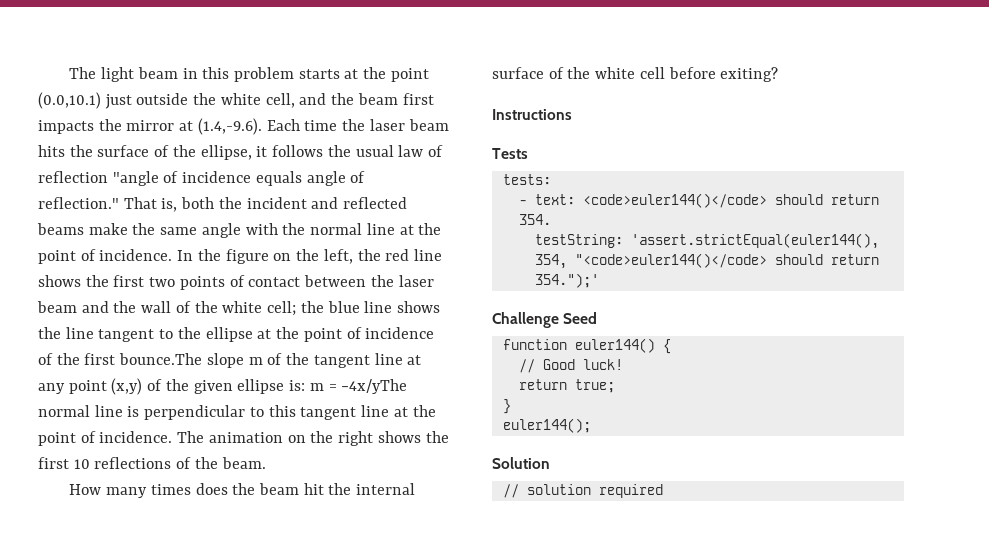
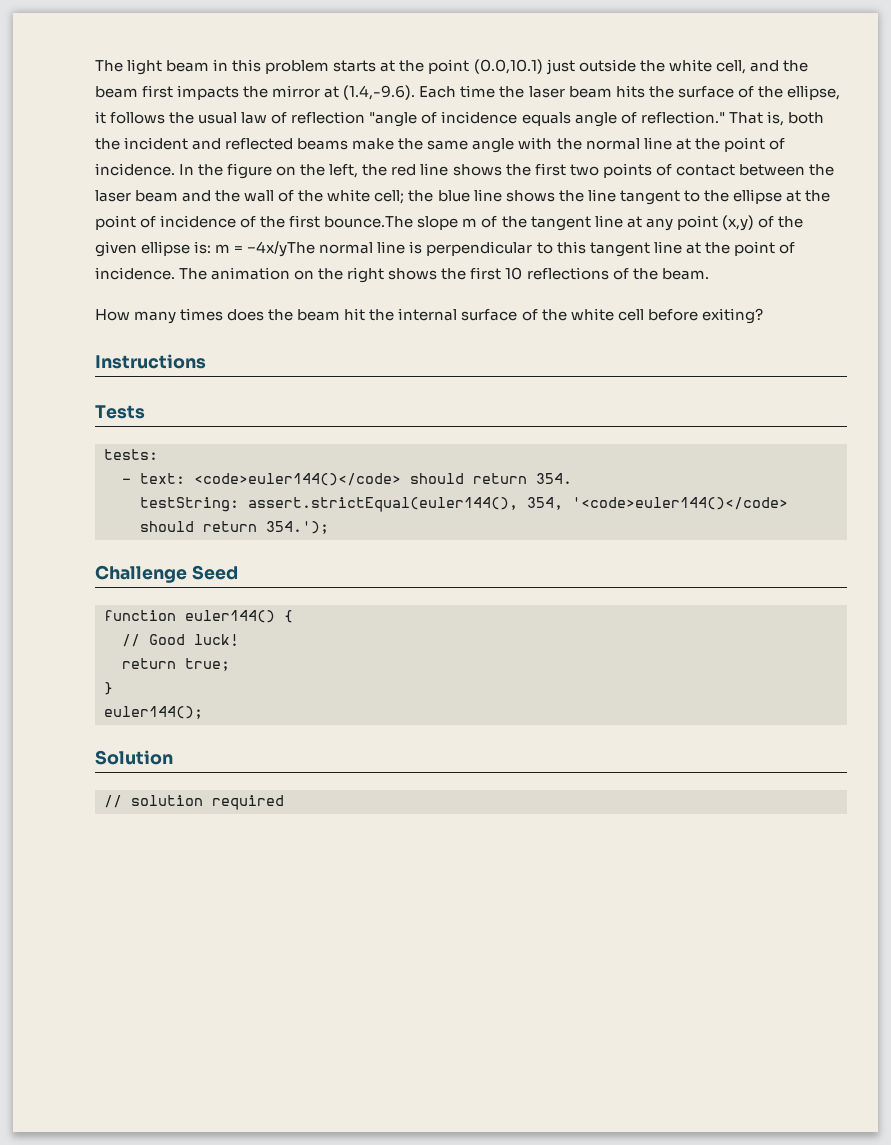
- testString: 'assert.strictEqual(euler144(), 354, "<code>euler144()</code> should return 354.");'
+ testString: assert.strictEqual(euler144(), 354, '<code>euler144()</code> should return 354.');

